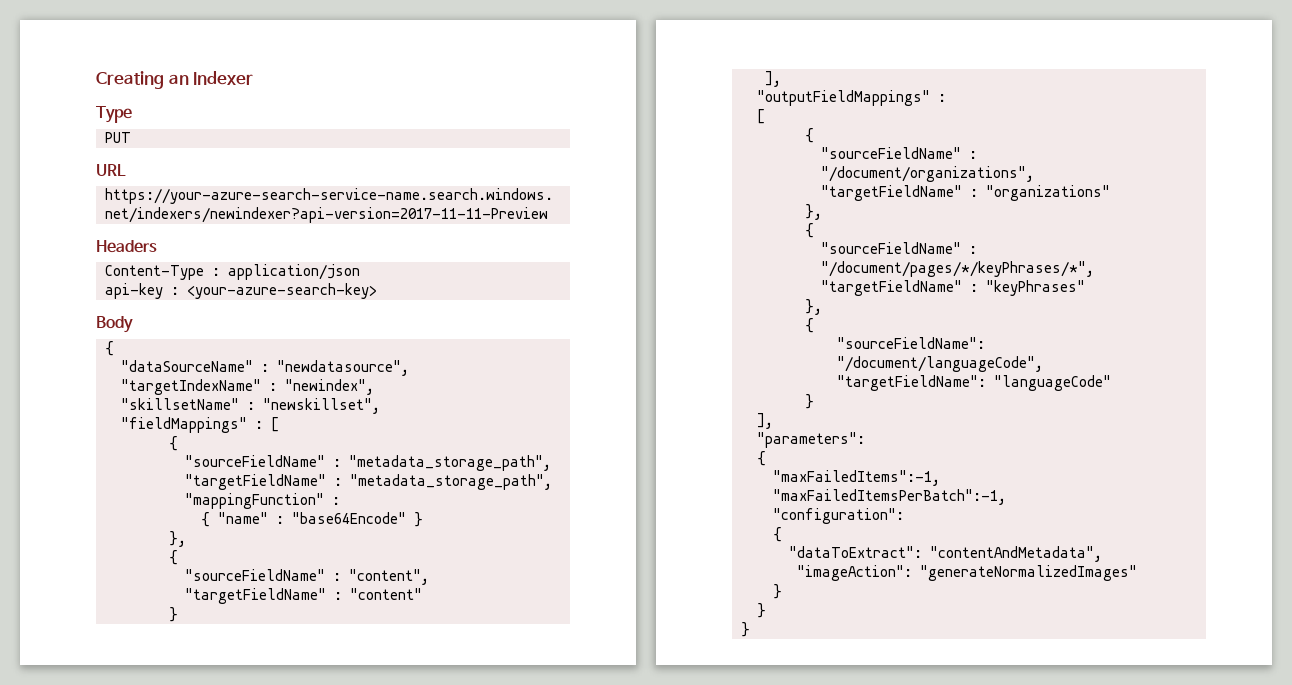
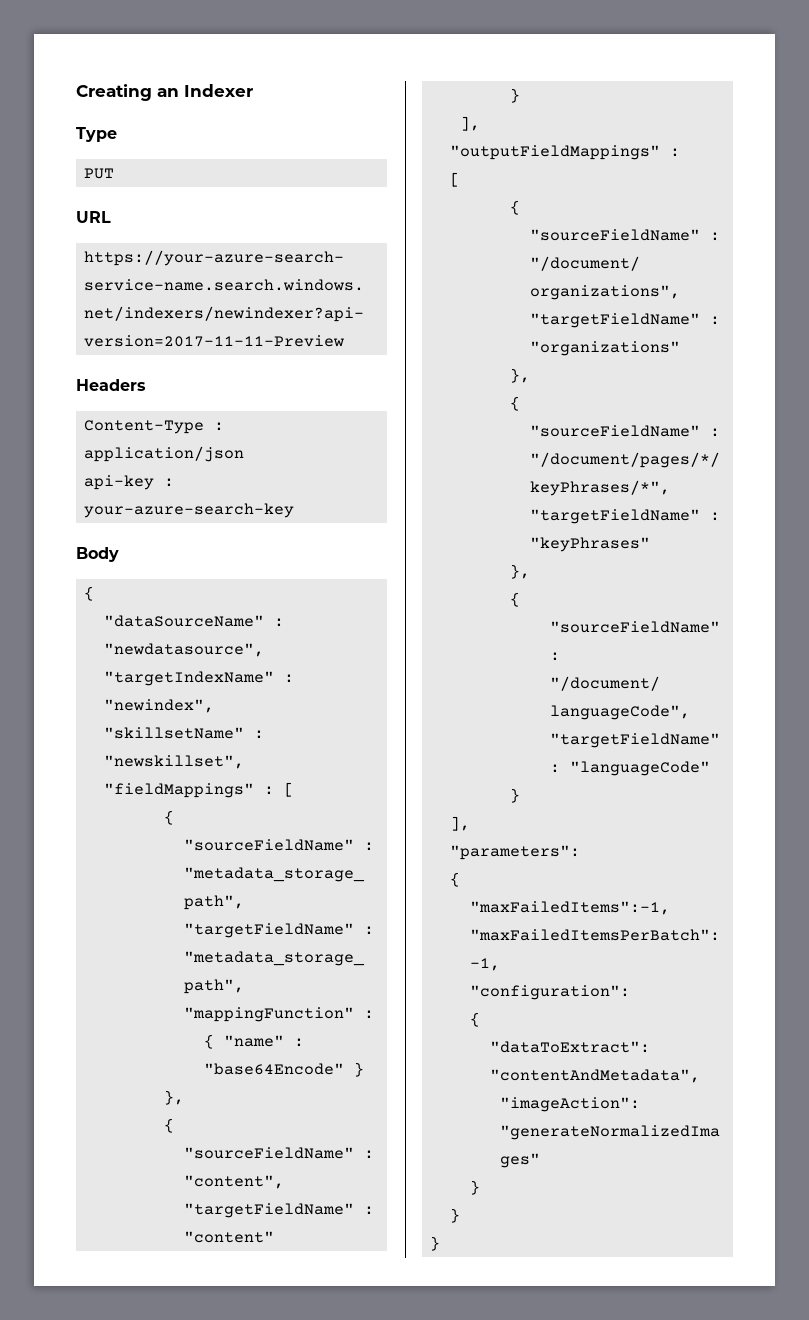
- api-key : <your-azure-search-key>
+ api-key : your-azure-search-key

